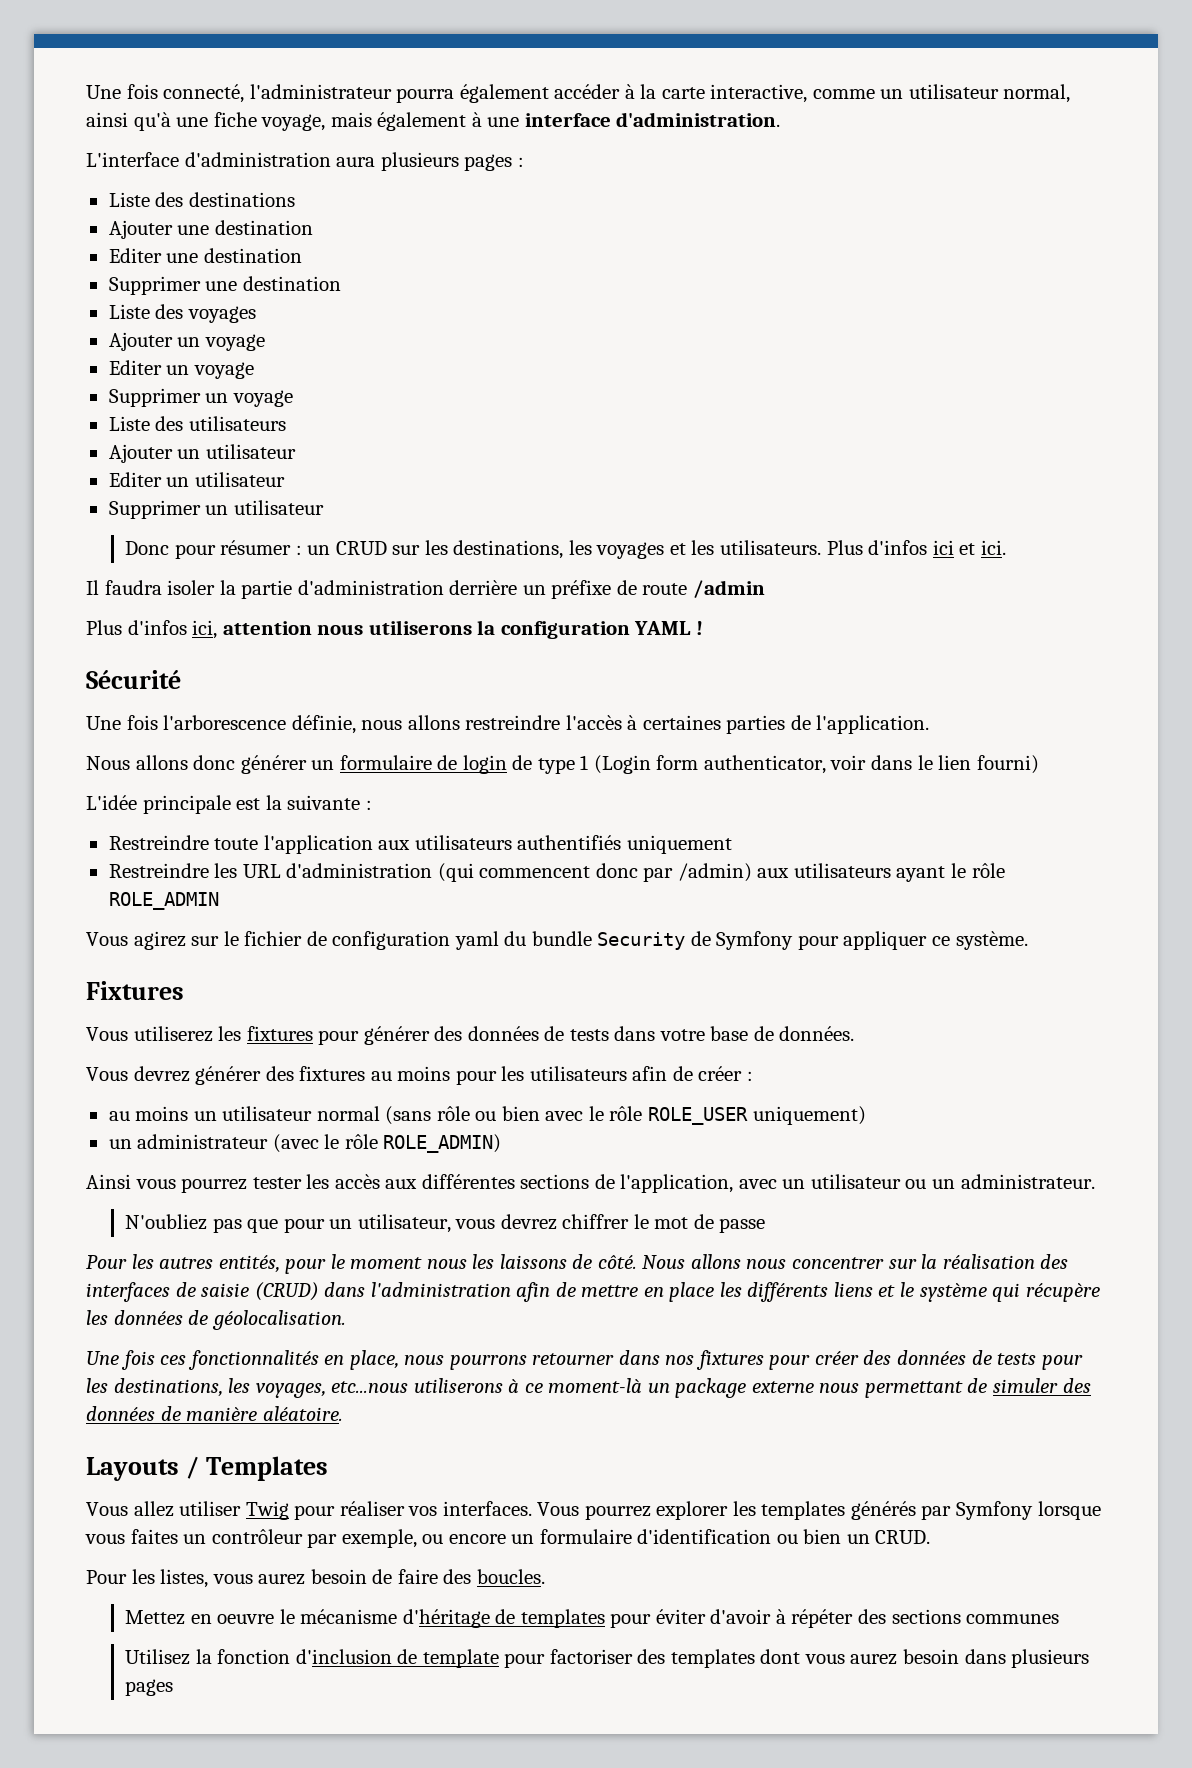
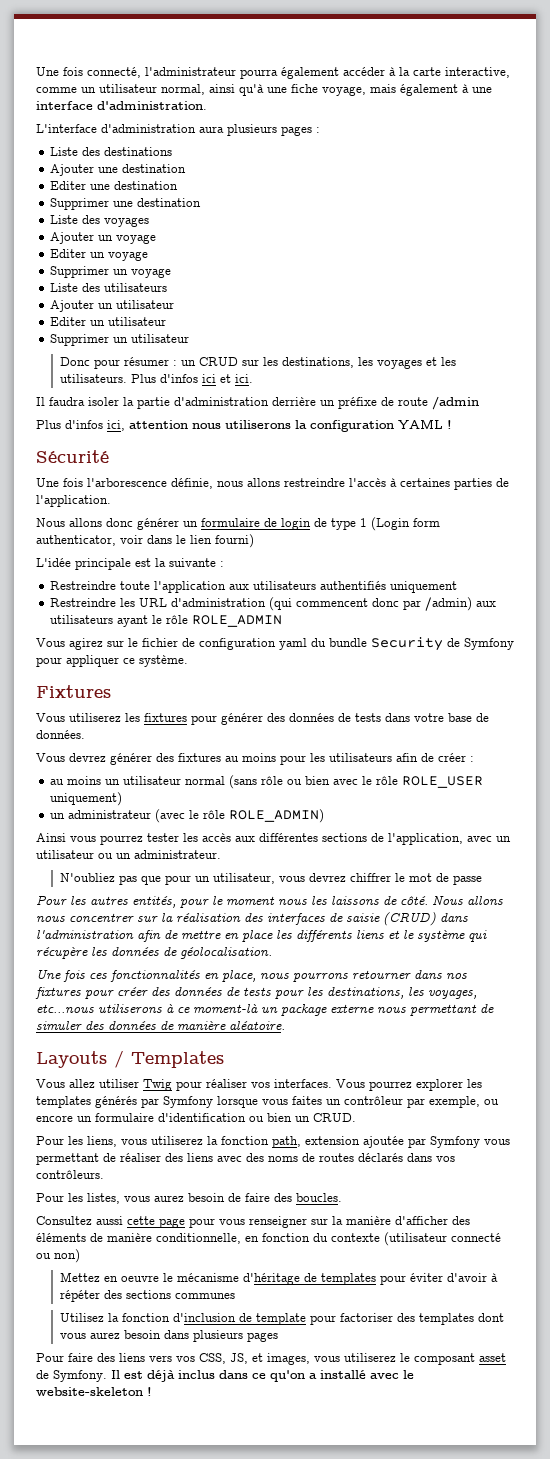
+ Pour les liens, vous utiliserez la fonction path, extension ajoutée par Symfony vous permettant de réaliser des liens avec des noms de routes déclarés dans vos contrôleurs.
+ Consultez aussi cette page pour vous renseigner sur la manière d'afficher des éléments de manière conditionnelle, en fonction du contexte (utilisateur connecté ou non)
+ Pour faire des liens vers vos CSS, JS, et images, vous utiliserez le composant asset de Symfony. Il est déjà inclus dans ce qu'on a installé avec le website-skeleton !

